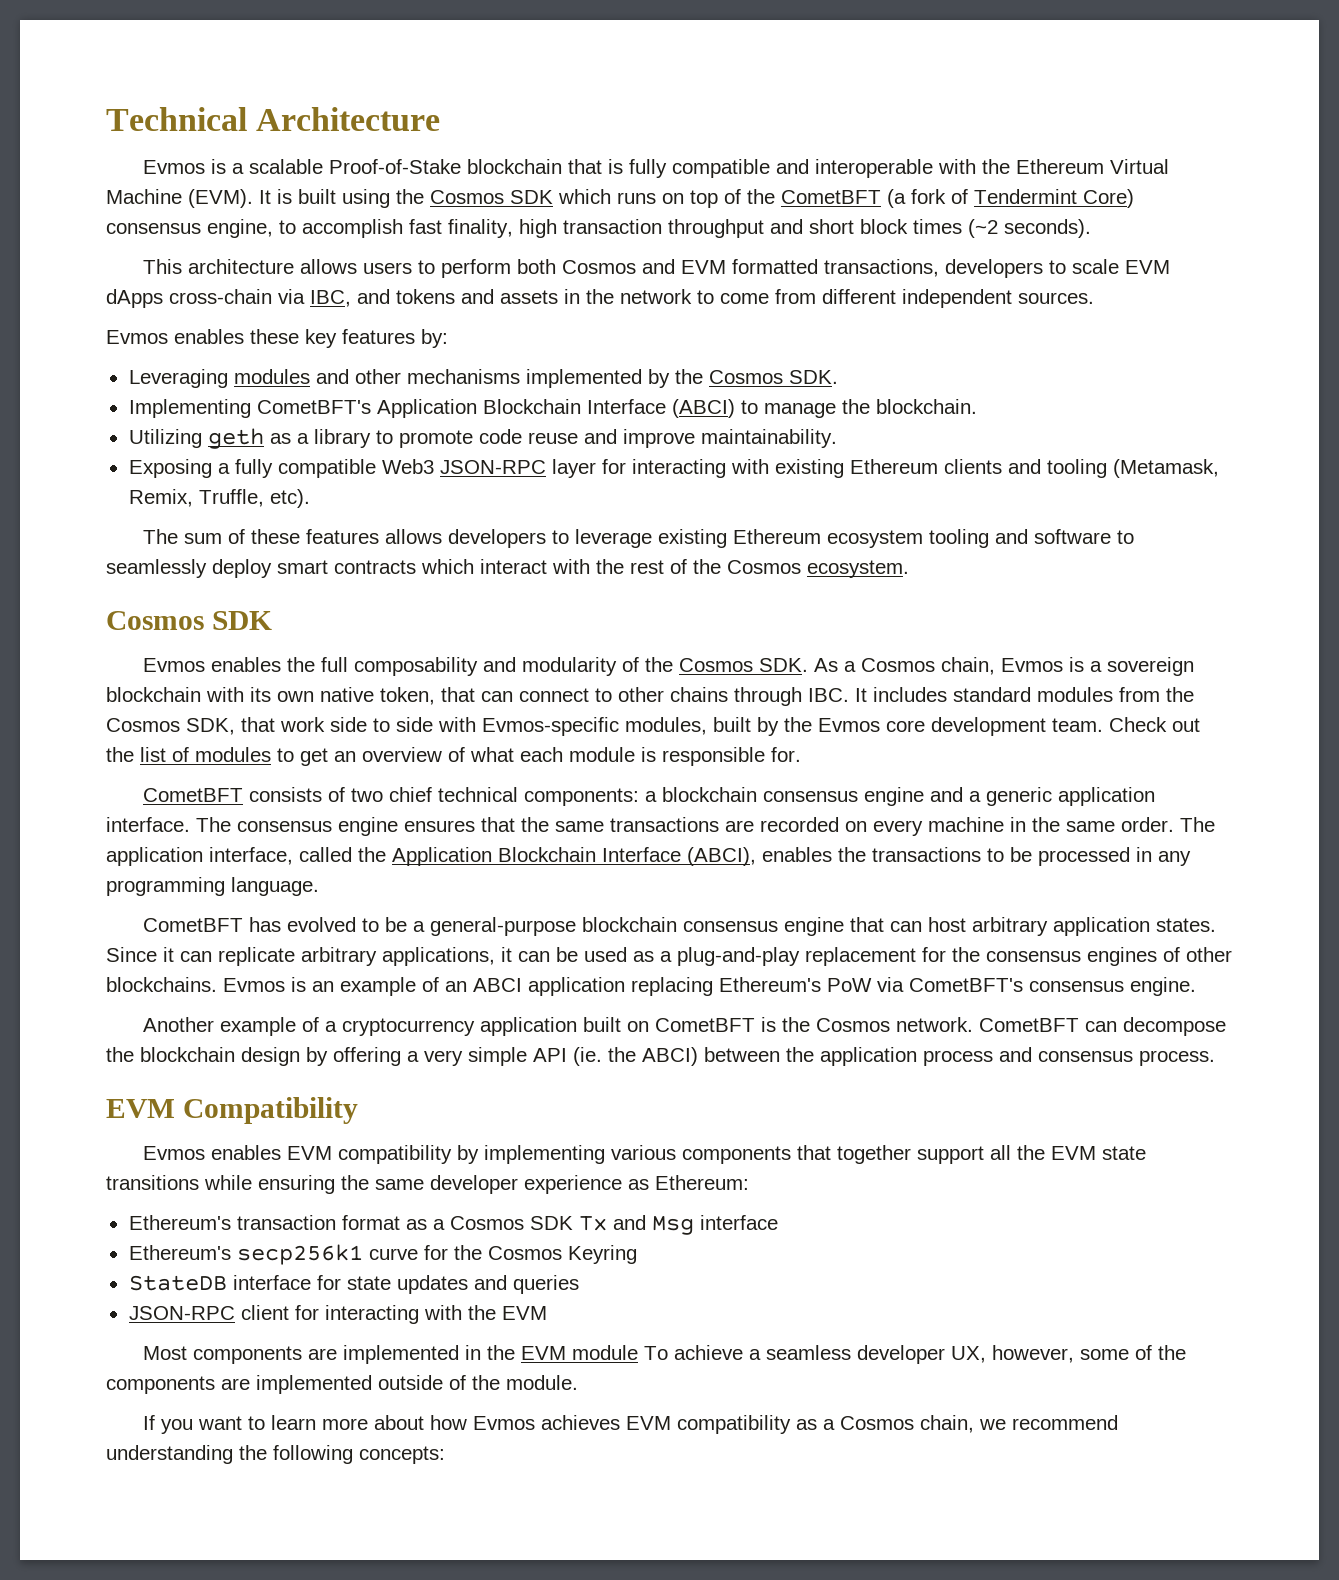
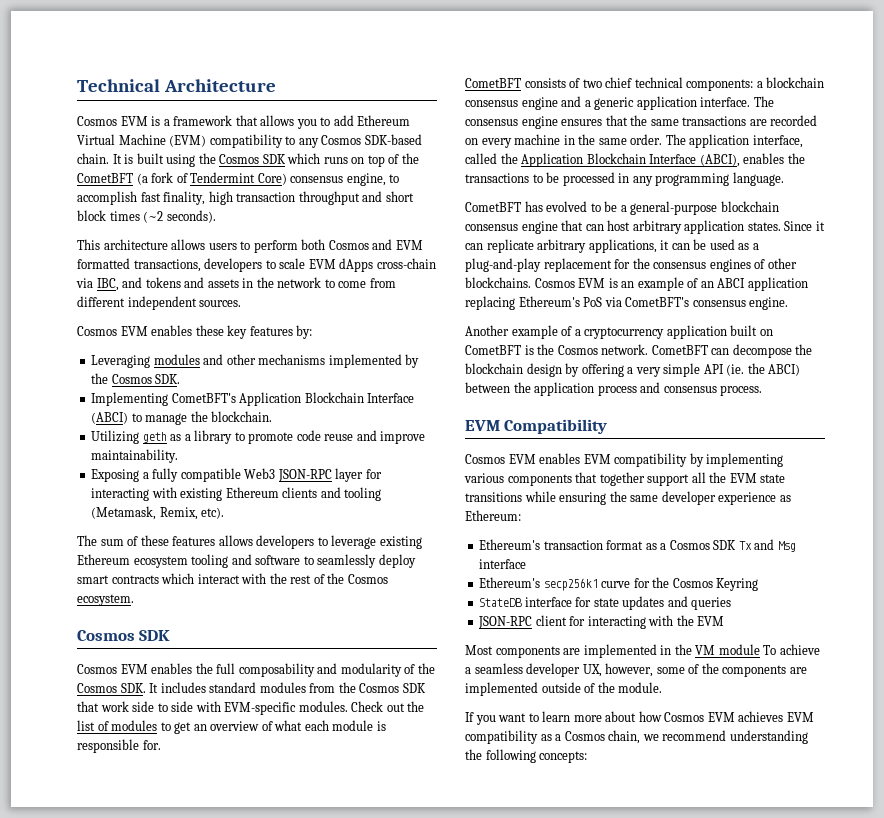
- Evmos is a scalable Proof-of-Stake blockchain that is fully compatible and interoperable with the Ethereum Virtual Machine (EVM).
+ Cosmos EVM is a framework that allows you to add Ethereum Virtual Machine (EVM) compatibility to any Cosmos SDK-based chain.
- Evmos enables these key features by:
+ Cosmos EVM enables these key features by:
- Exposing a fully compatible Web3 JSON-RPC layer for interacting with existing Ethereum clients and tooling (Metamask, Remix, Truffle, etc).
+ Exposing a fully compatible Web3 JSON-RPC layer for interacting with existing Ethereum clients and tooling (Metamask, Remix, etc).
- Evmos enables the full composability and modularity of the Cosmos SDK. As a Cosmos chain, Evmos is a sovereign blockchain with its own native token, that can connect to other chains through IBC. It includes standard modules from the Cosmos SDK, that work side to side with Evmos-specific modules, built by the Evmos core development team.
+ Cosmos EVM enables the full composability and modularity of the Cosmos SDK. It includes standard modules from the Cosmos SDK that work side to side with EVM-specific modules.
- Evmos is an example of an ABCI application replacing Ethereum's PoW via CometBFT's consensus engine.
+ Cosmos EVM is an example of an ABCI application replacing Ethereum's PoS via CometBFT's consensus engine.
- Evmos enables EVM compatibility by implementing various components that together support all the EVM state transitions while ensuring the same developer experience as Ethereum:
+ Cosmos EVM enables EVM compatibility by implementing various components that together support all the EVM state transitions while ensuring the same developer experience as Ethereum:
- Most components are implemented in the EVM module To achieve a seamless developer UX, however, some of the components are implemented outside of the module.
+ Most components are implemented in the VM module To achieve a seamless developer UX, however, some of the components are implemented outside of the module.
- If you want to learn more about how Evmos achieves EVM compatibility as a Cosmos chain, we recommend understanding the following concepts:
+ If you want to learn more about how Cosmos EVM achieves EVM compatibility as a Cosmos chain, we recommend understanding the following concepts:

